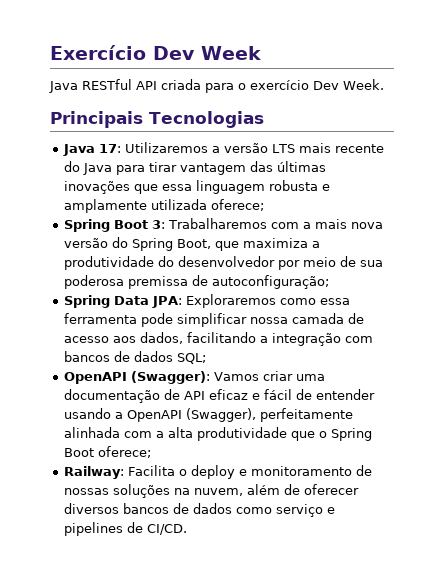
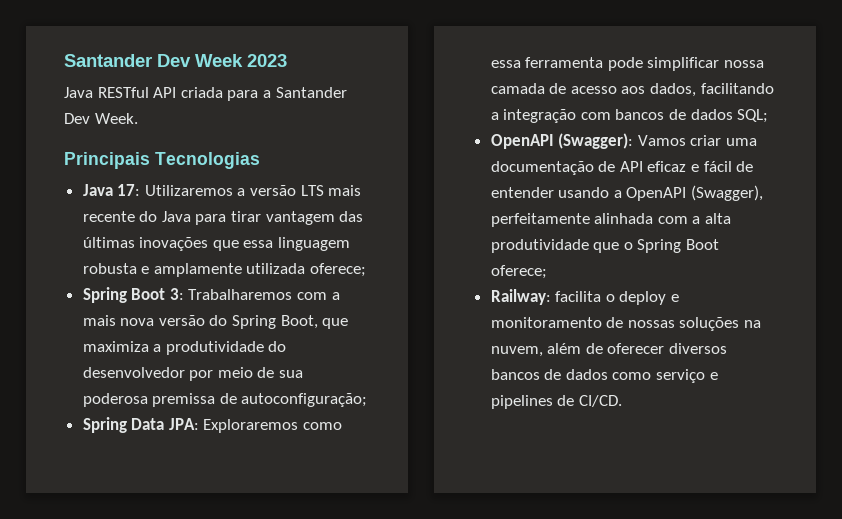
- Exercício Dev Week
+ Santander Dev Week 2023
- Java RESTful API criada para o exercício Dev Week.
+ Java RESTful API criada para a Santander Dev Week.
- Railway: Facilita o deploy e monitoramento de nossas soluções na nuvem, além de oferecer diversos bancos de dados como serviço e pipelines de CI/CD.
+ Railway: facilita o deploy e monitoramento de nossas soluções na nuvem, além de oferecer diversos bancos de dados como serviço e pipelines de CI/CD.

